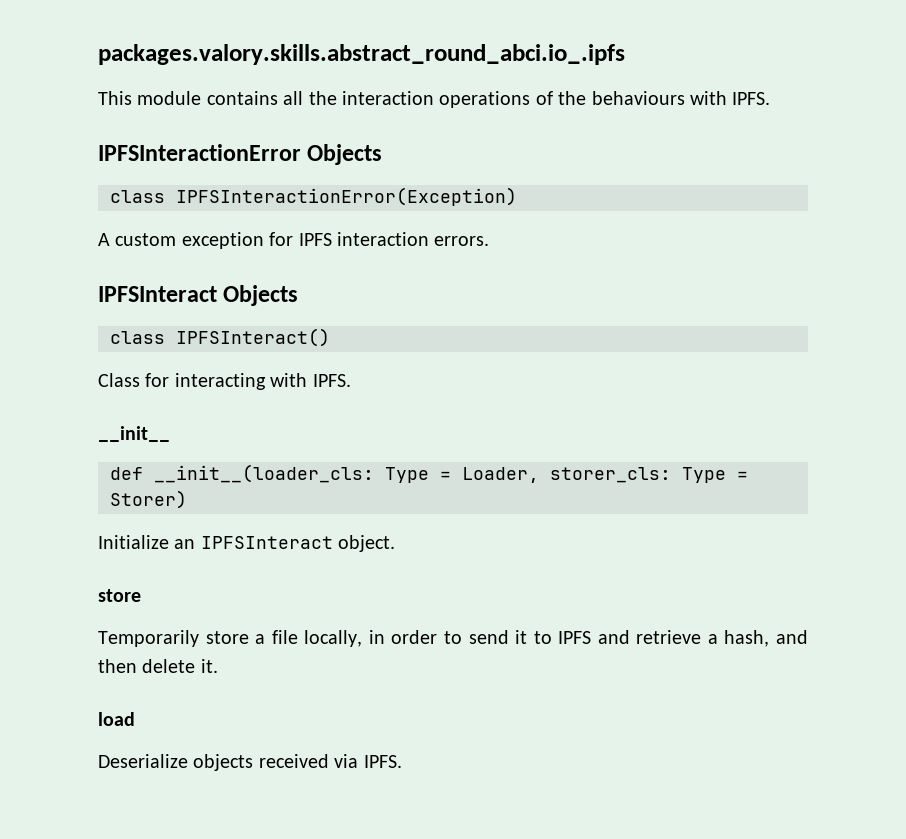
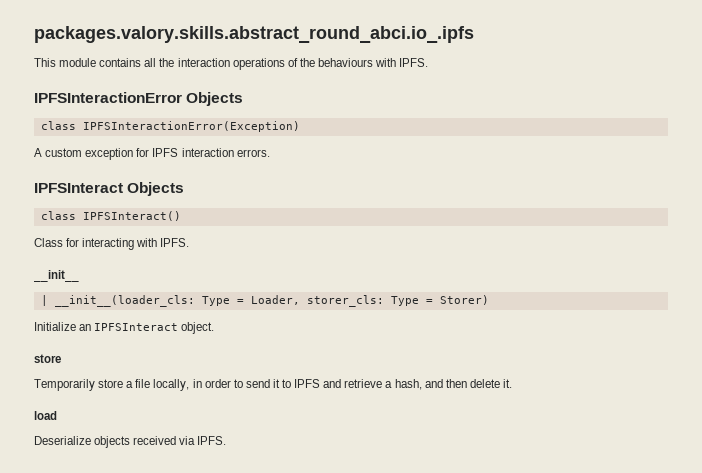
- def __init__(loader_cls: Type = Loader, storer_cls: Type = Storer)
+ | __init__(loader_cls: Type = Loader, storer_cls: Type = Storer)

